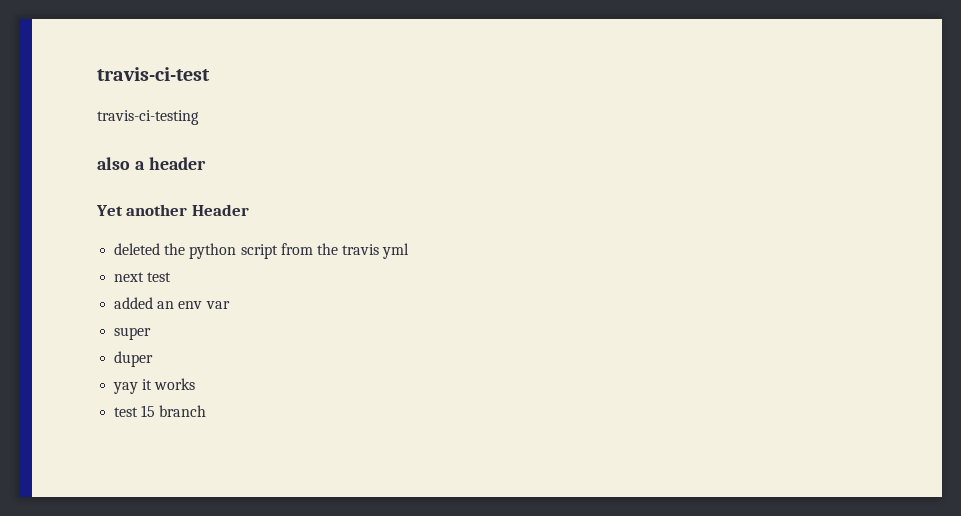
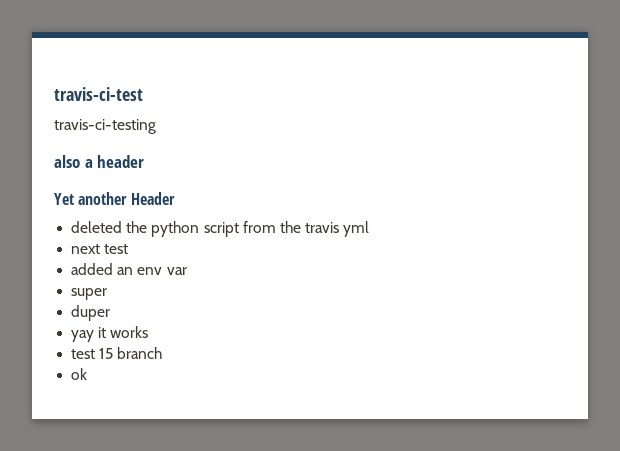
+ ok

